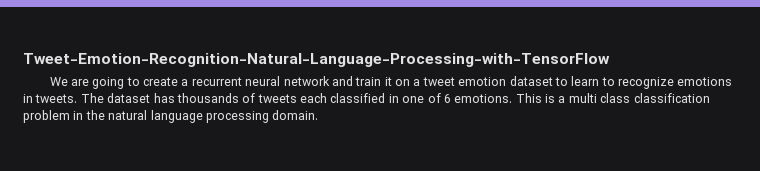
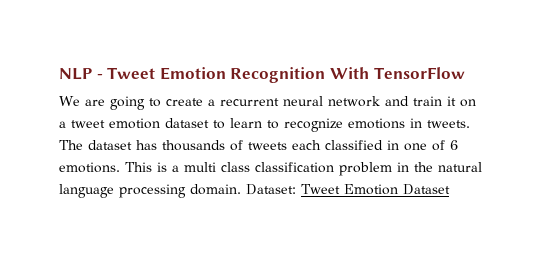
- Tweet-Emotion-Recognition-Natural-Language-Processing-with-TensorFlow
+ NLP - Tweet Emotion Recognition With TensorFlow
+ Dataset: Tweet Emotion Dataset

